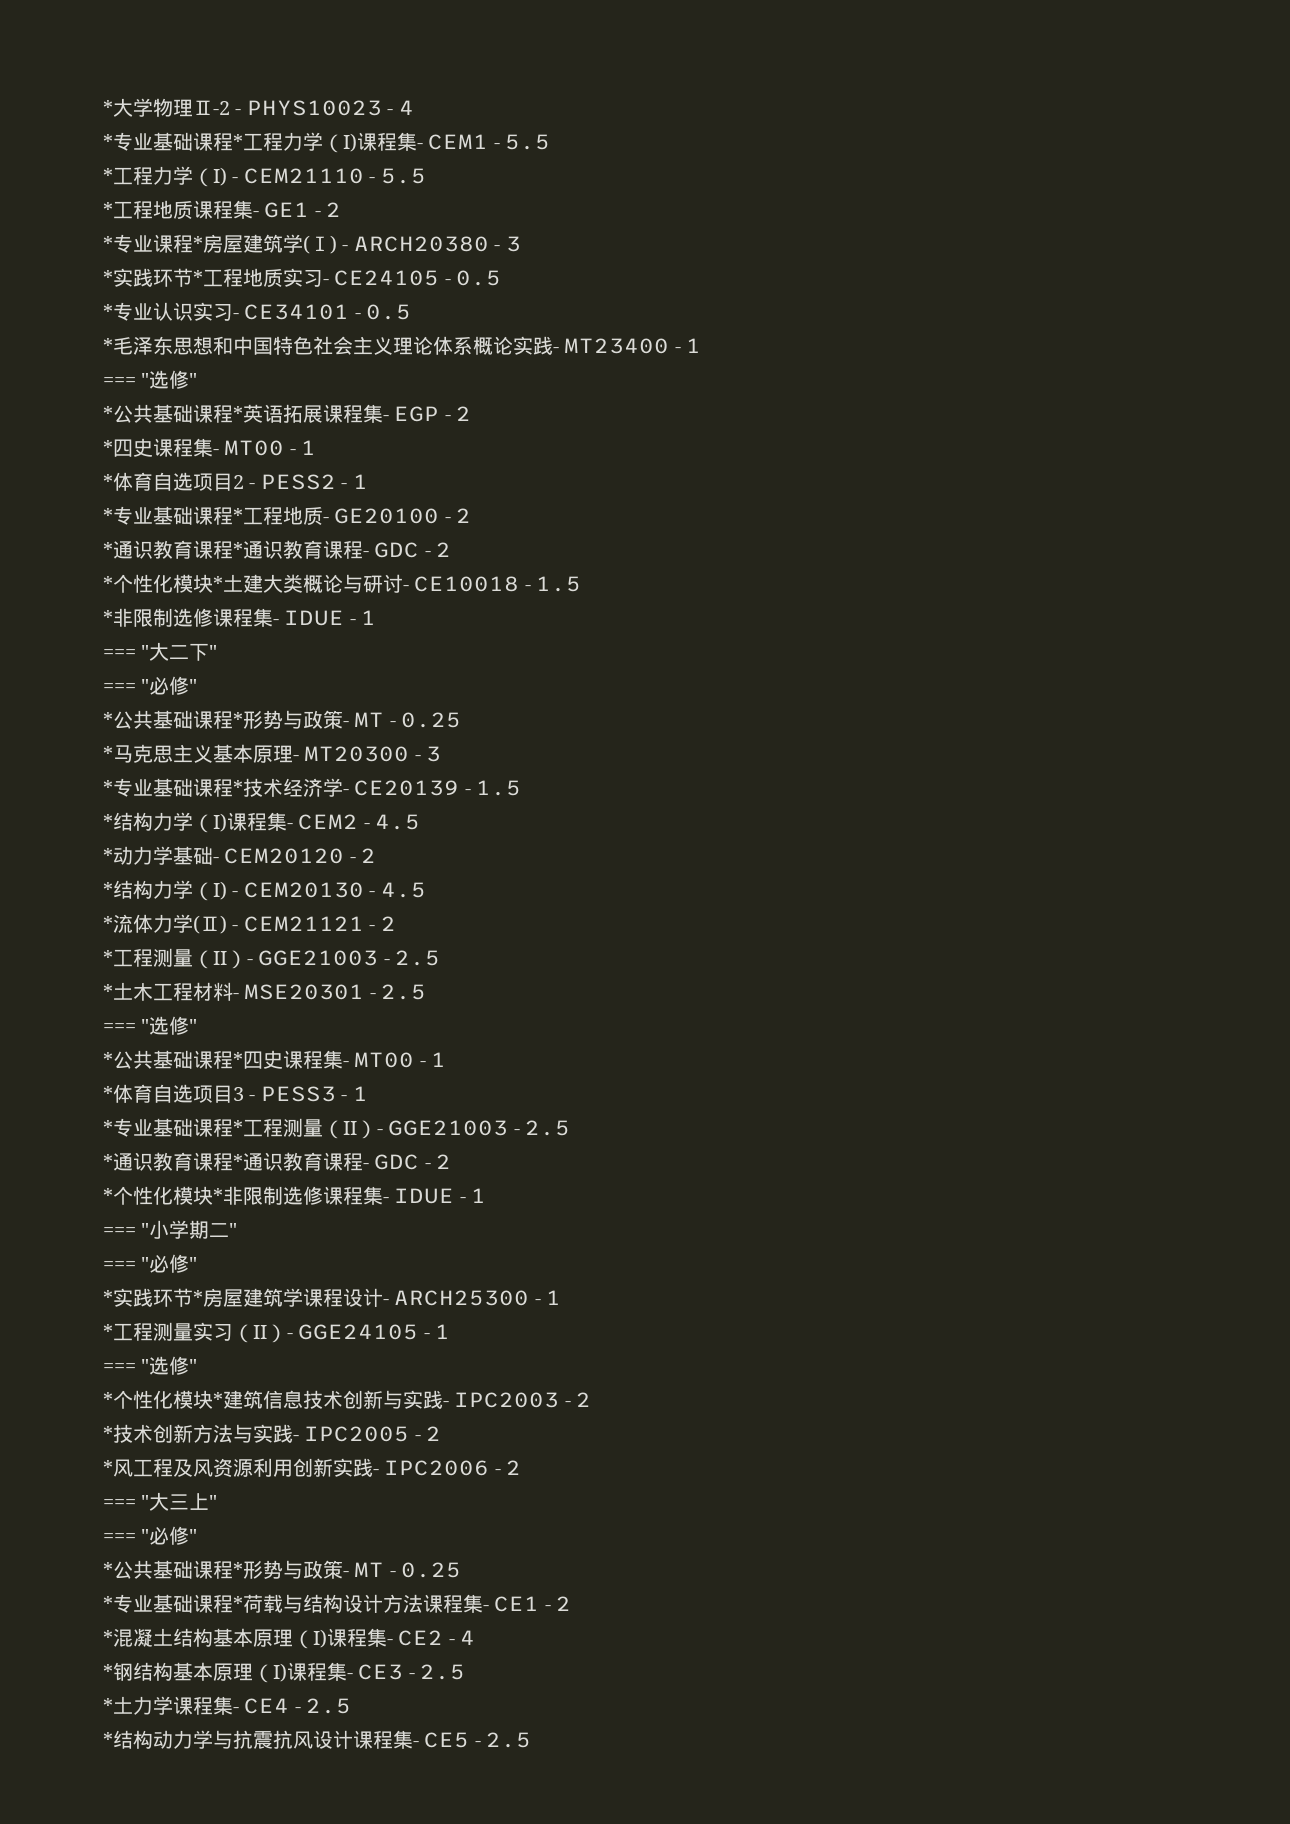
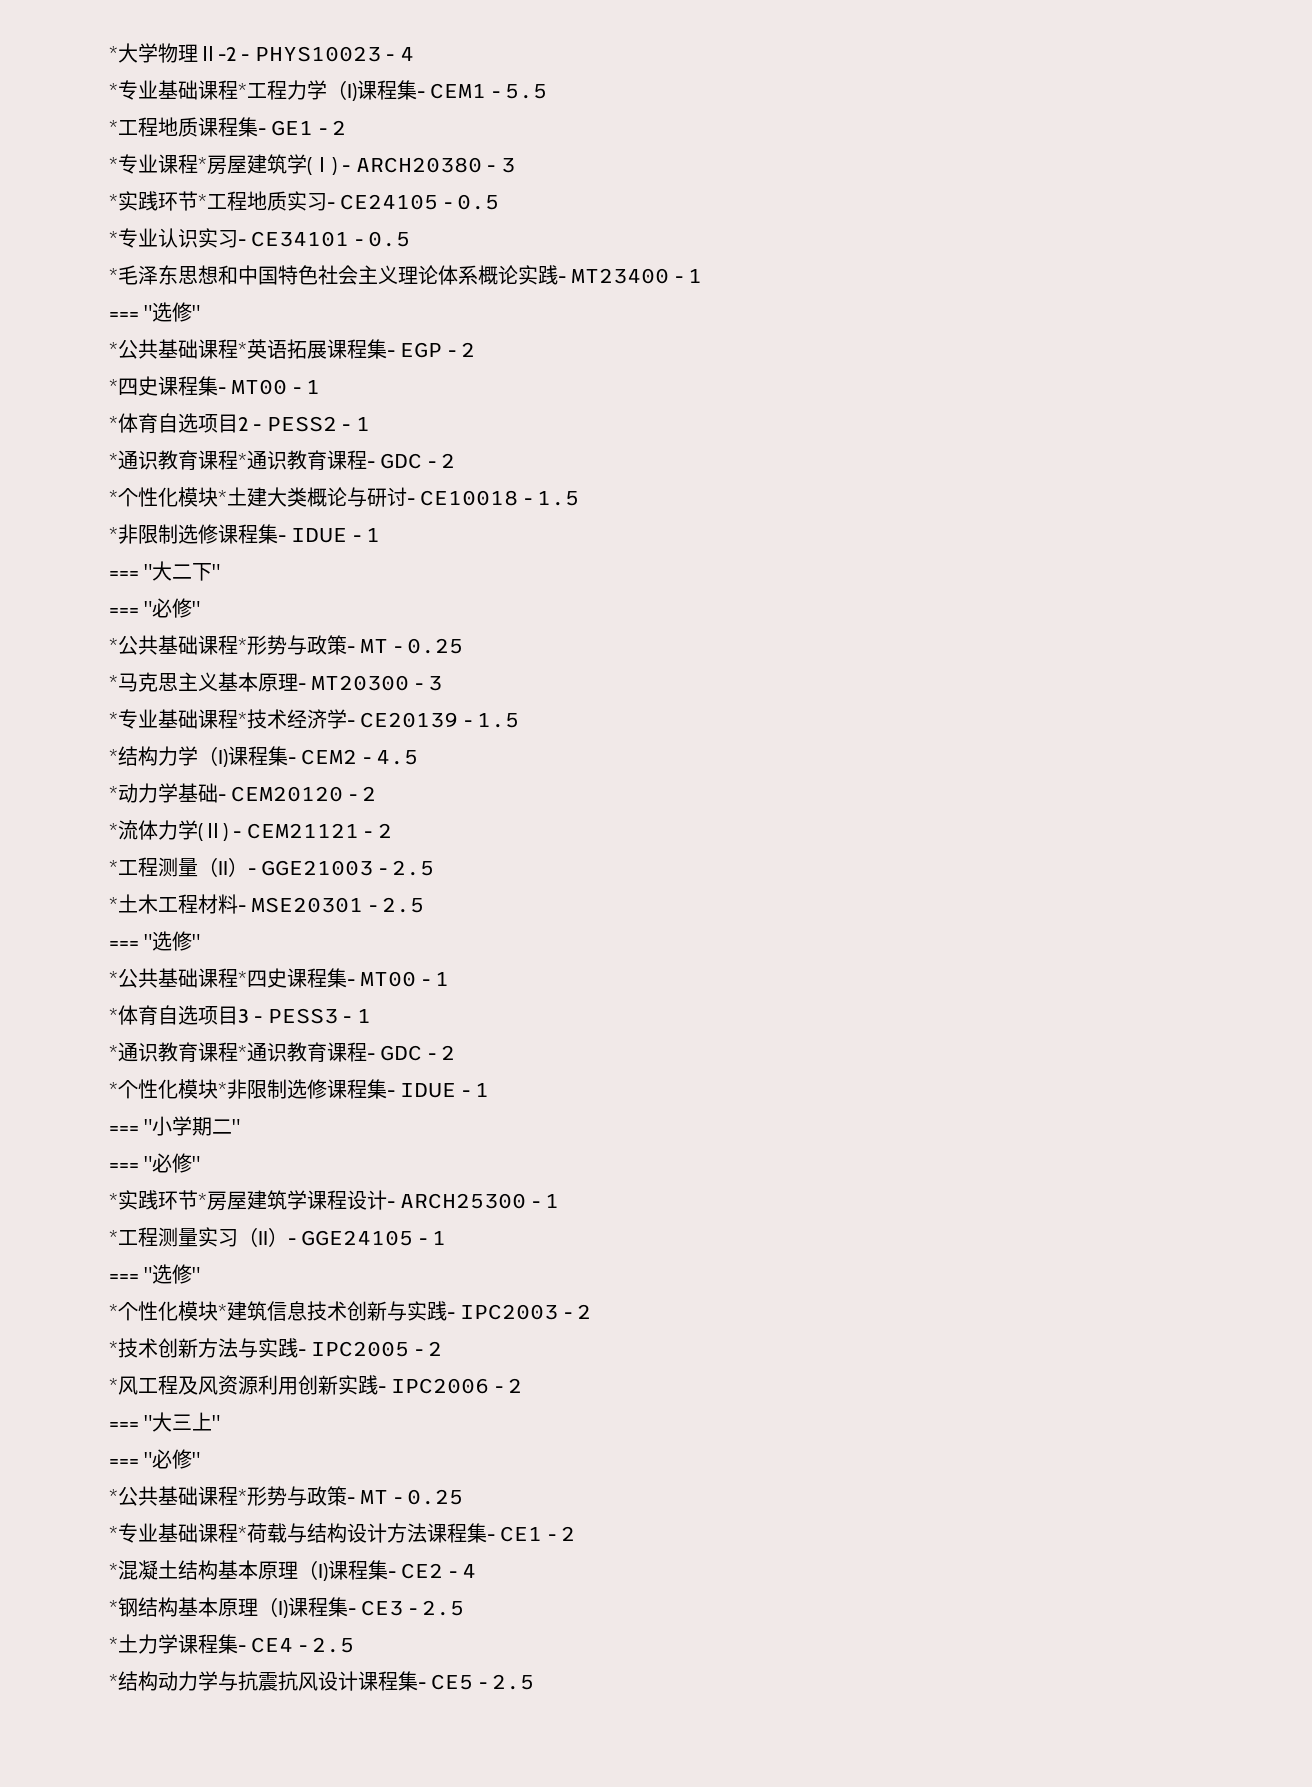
- *工程力学（I) - CEM21110 - 5.5
- *专业基础课程*工程地质- GE20100 - 2
- *结构力学（I) - CEM20130 - 4.5
- *专业基础课程*工程测量（II）- GGE21003 - 2.5

